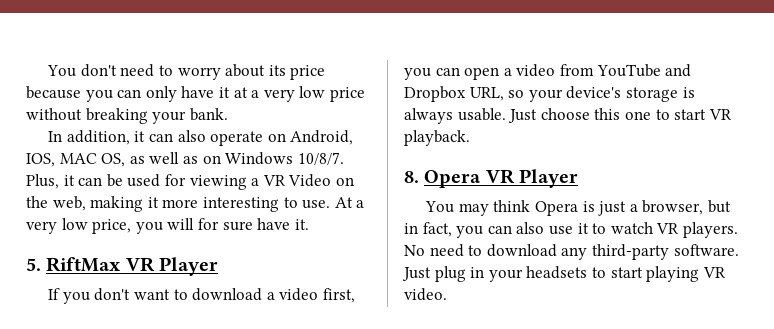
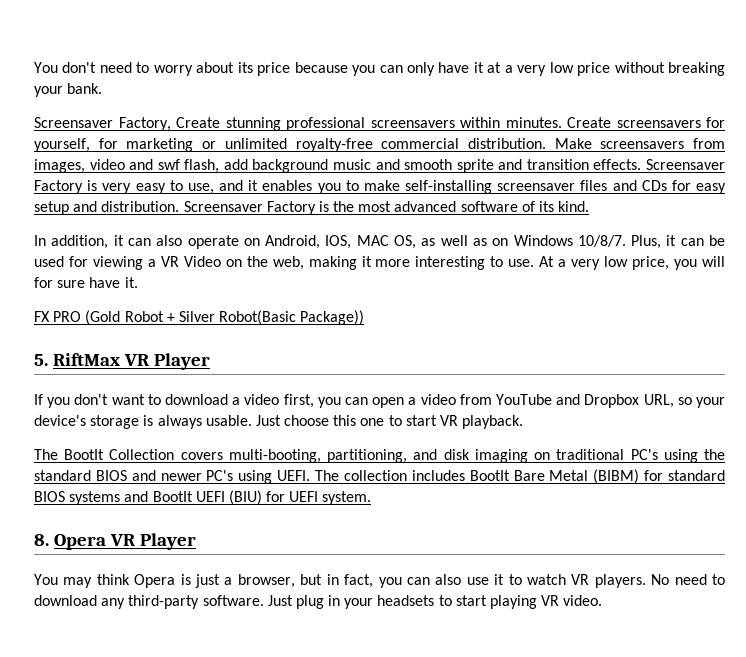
+ Screensaver Factory, Create stunning professional screensavers within minutes. Create screensavers for yourself, for marketing or unlimited royalty-free commercial distribution. Make screensavers from images, video and swf flash, add background music and smooth sprite and transition effects. Screensaver Factory is very easy to use, and it enables you to make self-installing screensaver files and CDs for easy setup and distribution. Screensaver Factory is the most advanced software of its kind.
+ FX PRO (Gold Robot + Silver Robot(Basic Package))
+ The BootIt Collection covers multi-booting, partitioning, and disk imaging on traditional PC's using the standard BIOS and newer PC's using UEFI. The collection includes BootIt Bare Metal (BIBM) for standard BIOS systems and BootIt UEFI (BIU) for UEFI system.

